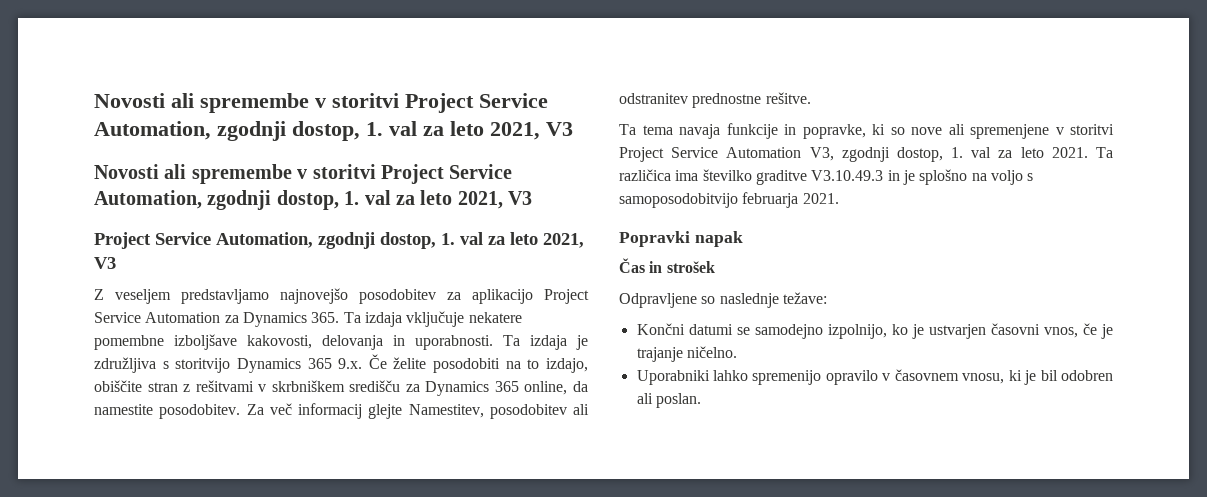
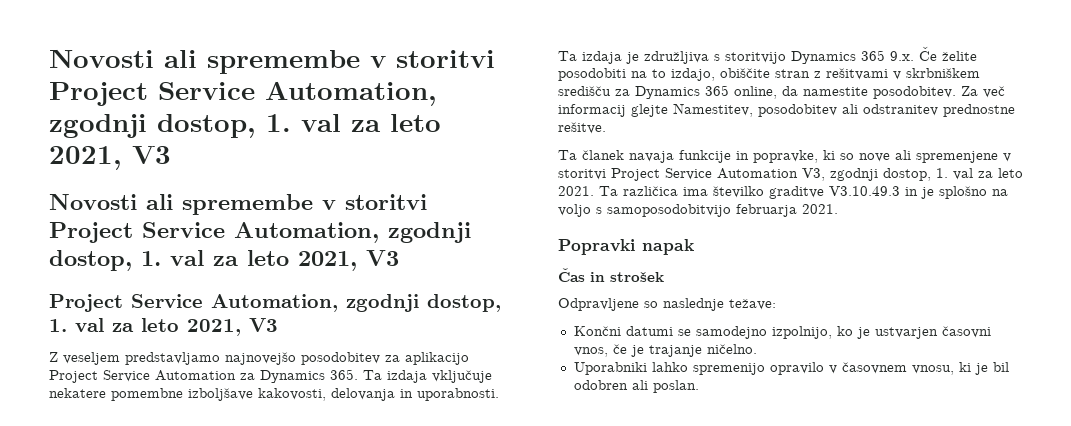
- Ta tema navaja funkcije in popravke, ki so nove ali spremenjene v storitvi Project Service Automation V3, zgodnji dostop, 1. val za leto 2021.
+ Ta članek navaja funkcije in popravke, ki so nove ali spremenjene v storitvi Project Service Automation V3, zgodnji dostop, 1. val za leto 2021.

